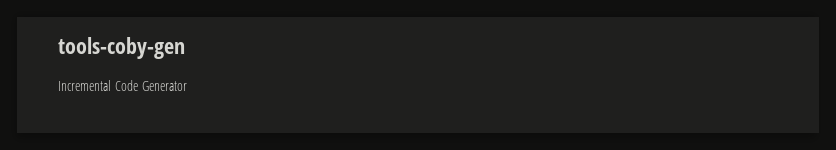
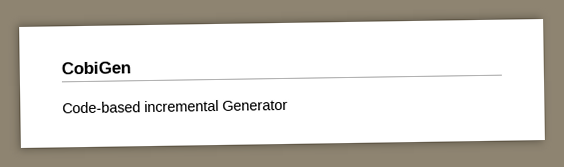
- tools-coby-gen
- Incremental Code Generator
+ CobiGen
+ Code-based incremental Generator

